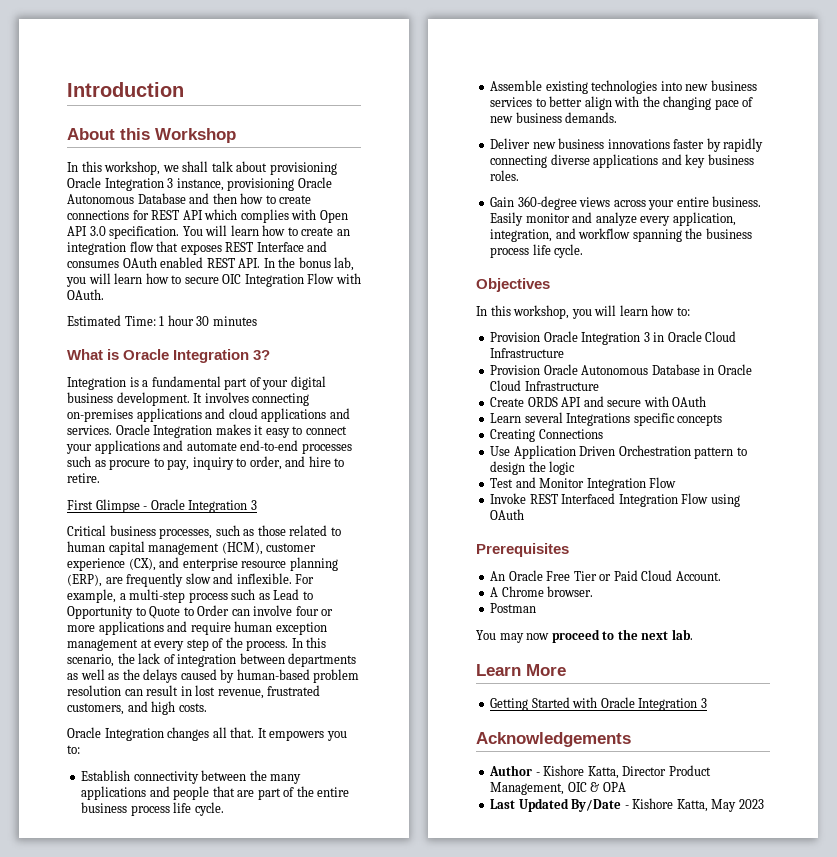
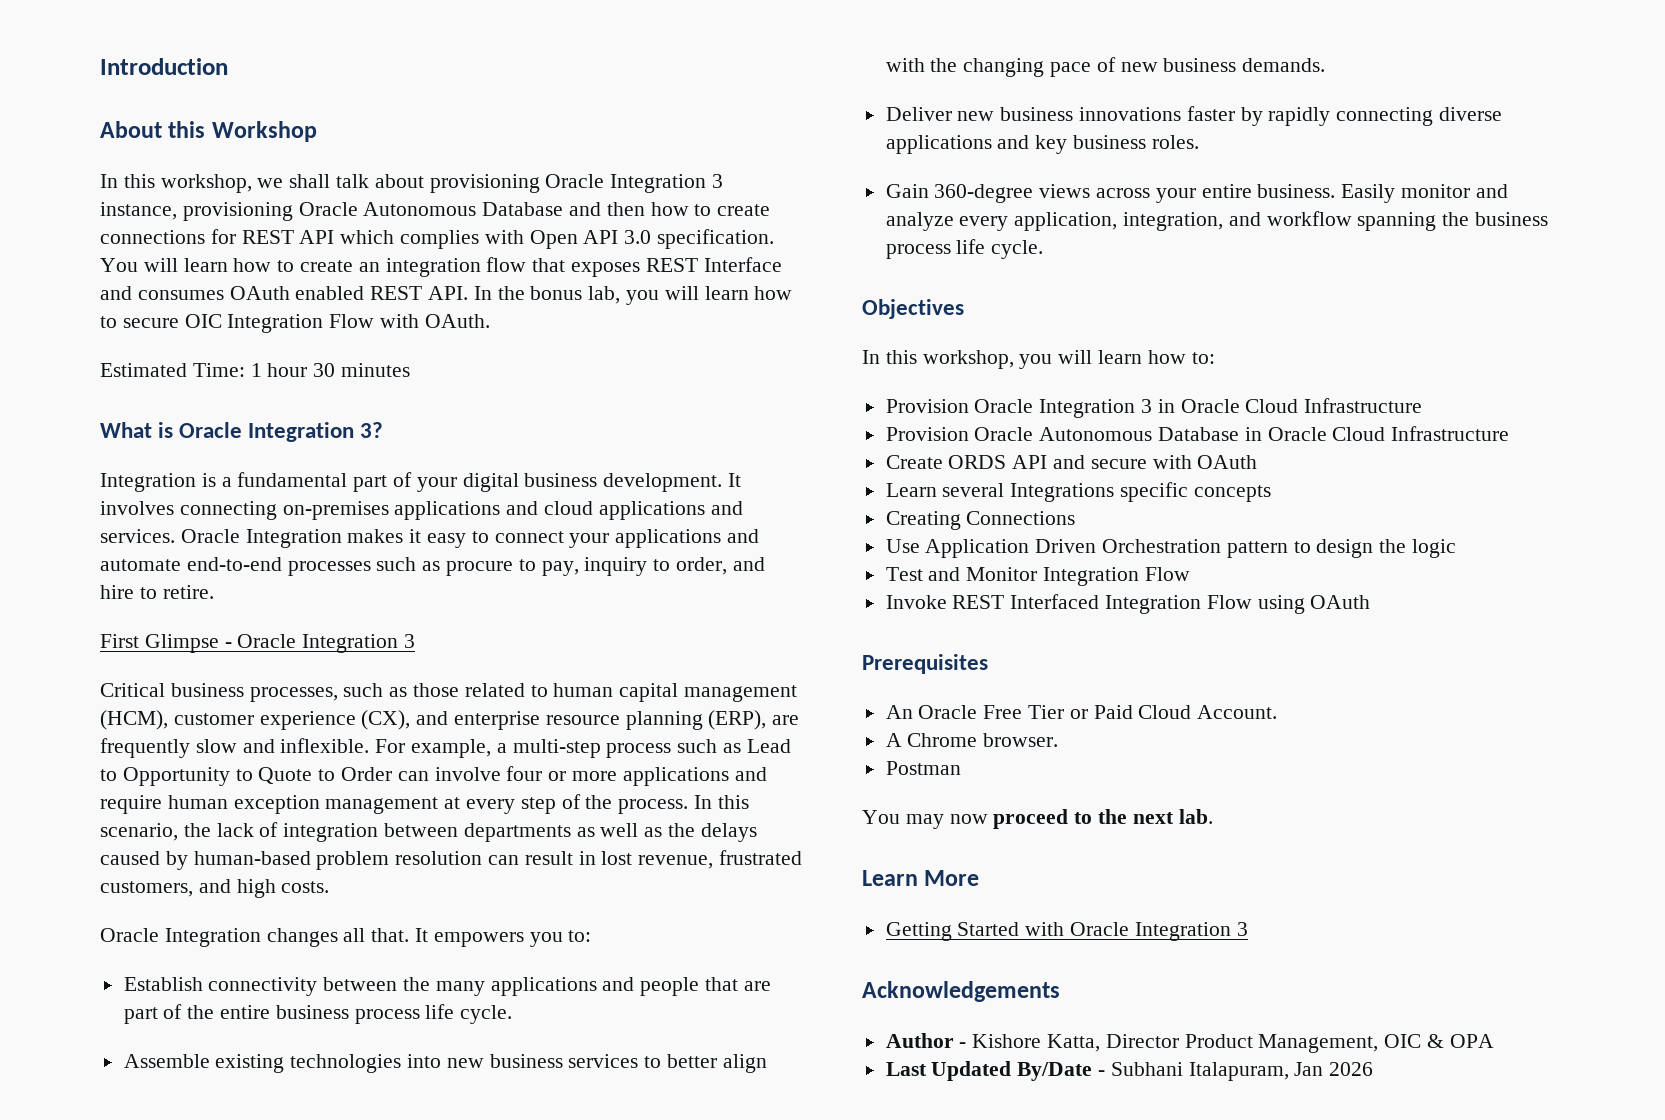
- Last Updated By/Date - Kishore Katta, May 2023
+ Last Updated By/Date - Subhani Italapuram, Jan 2026

